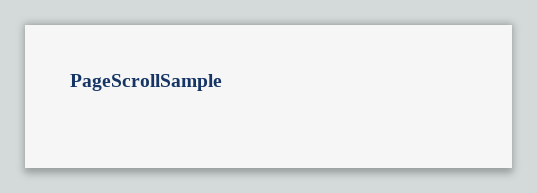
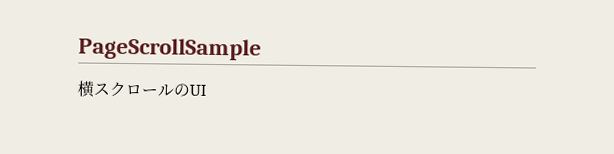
+ 横スクロールのUI

